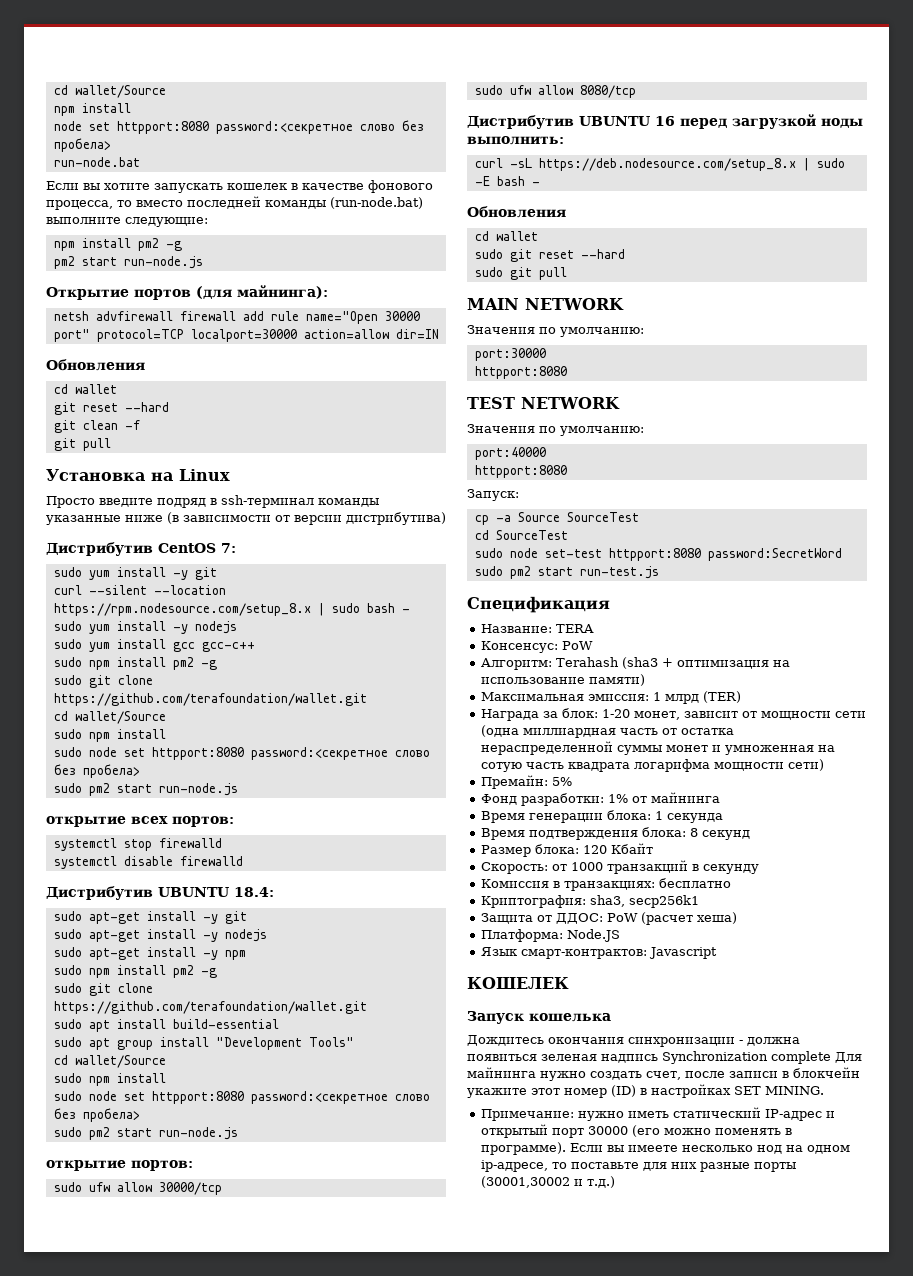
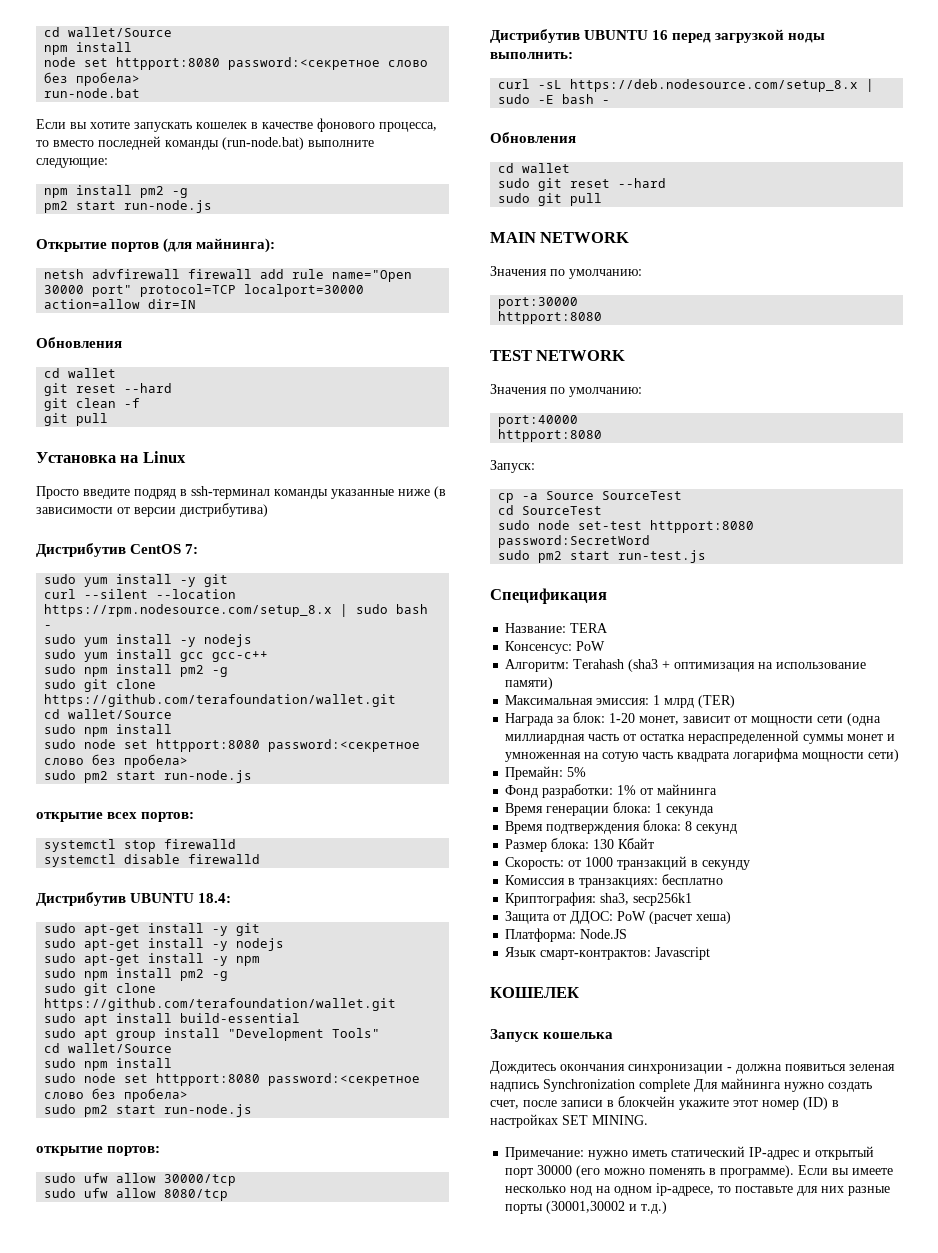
- Размер блока: 120 Кбайт
+ Размер блока: 130 Кбайт

